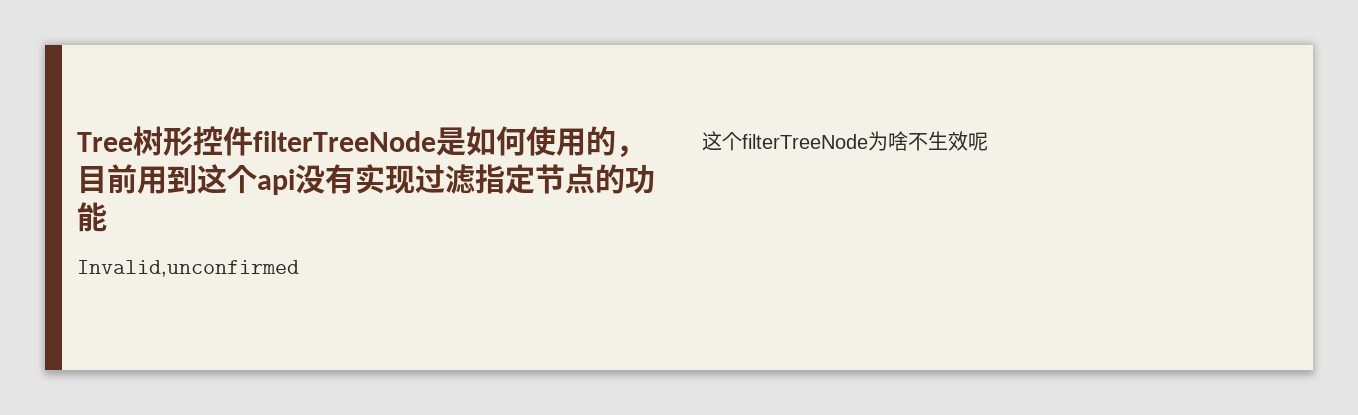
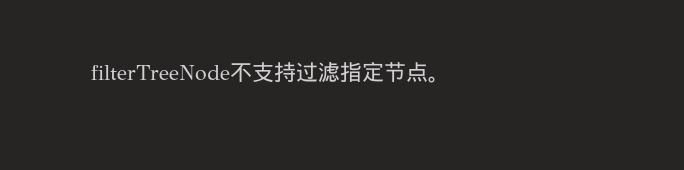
- Tree树形控件filterTreeNode是如何使用的，目前用到这个api没有实现过滤指定节点的功能
- Invalid,unconfirmed
- 这个filterTreeNode为啥不生效呢
+ filterTreeNode不支持过滤指定节点。

